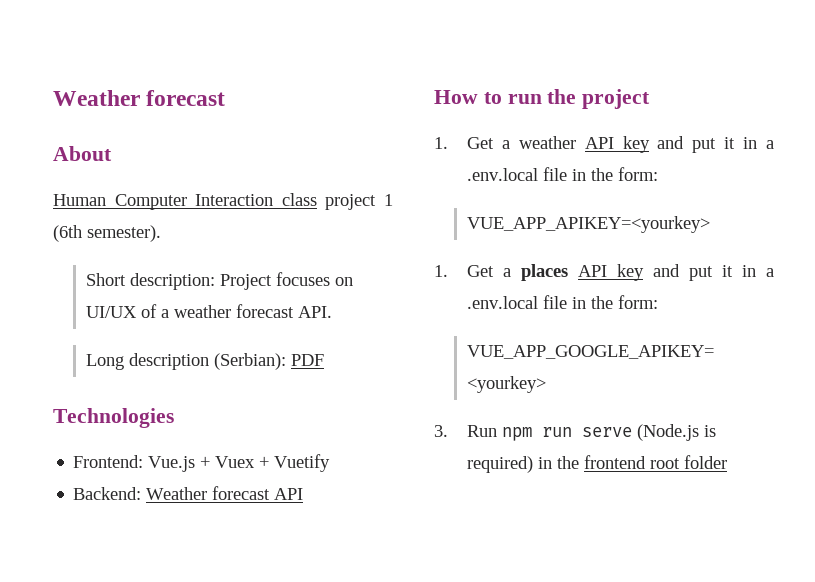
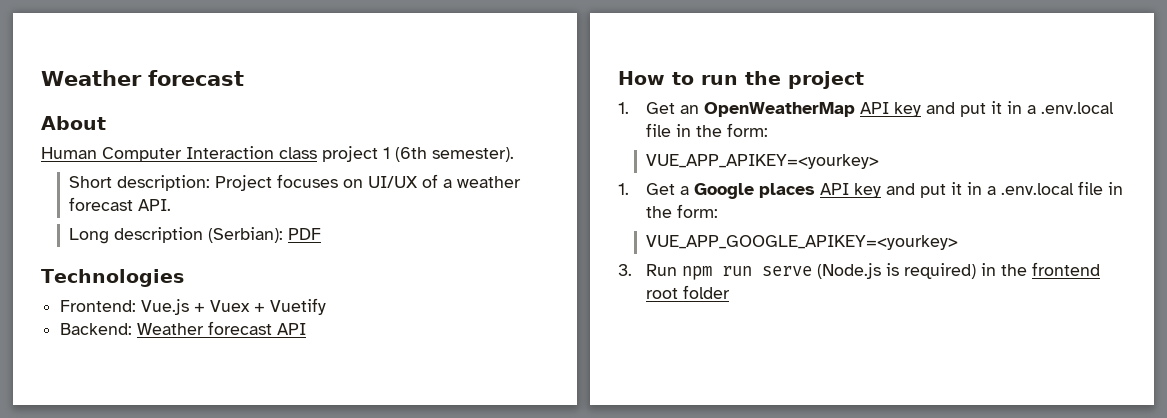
- 1. Get a weather API key and put it in a .env.local file in the form:
+ 1. Get an OpenWeatherMap API key and put it in a .env.local file in the form:
- 1. Get a places API key and put it in a .env.local file in the form:
+ 1. Get a Google places API key and put it in a .env.local file in the form:

